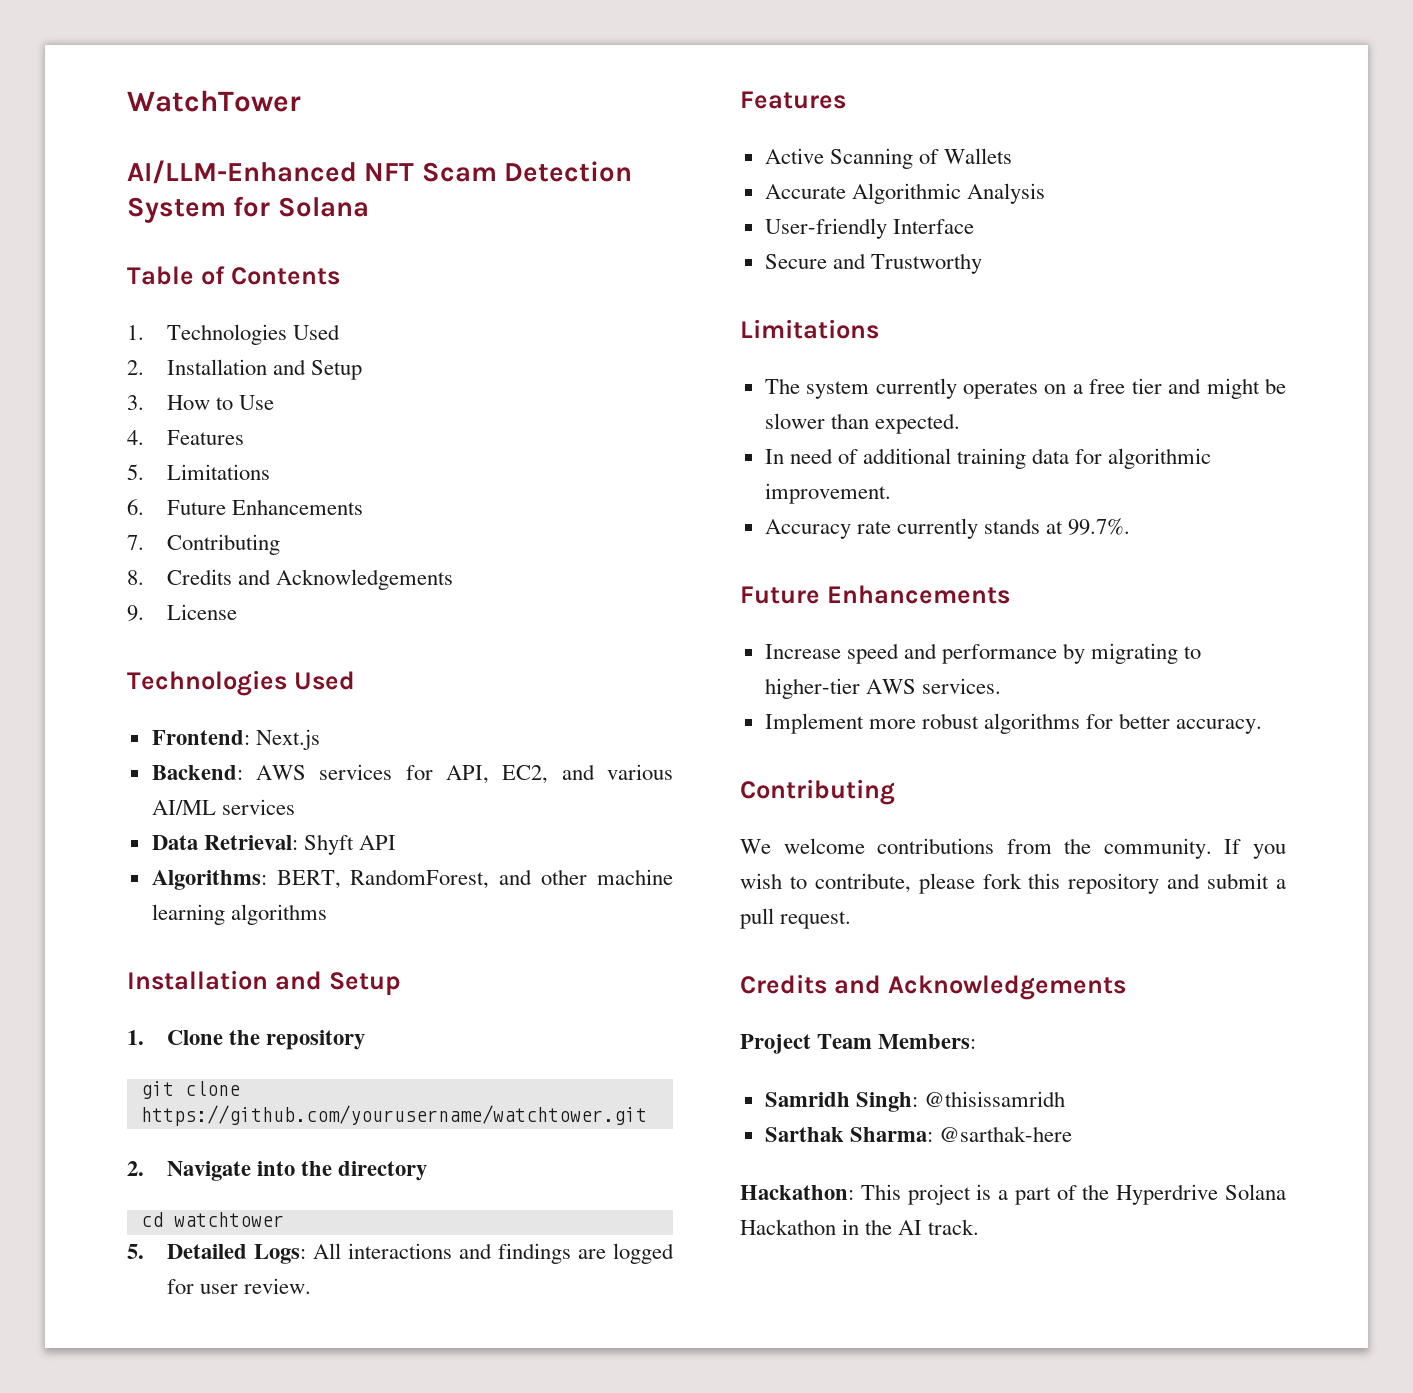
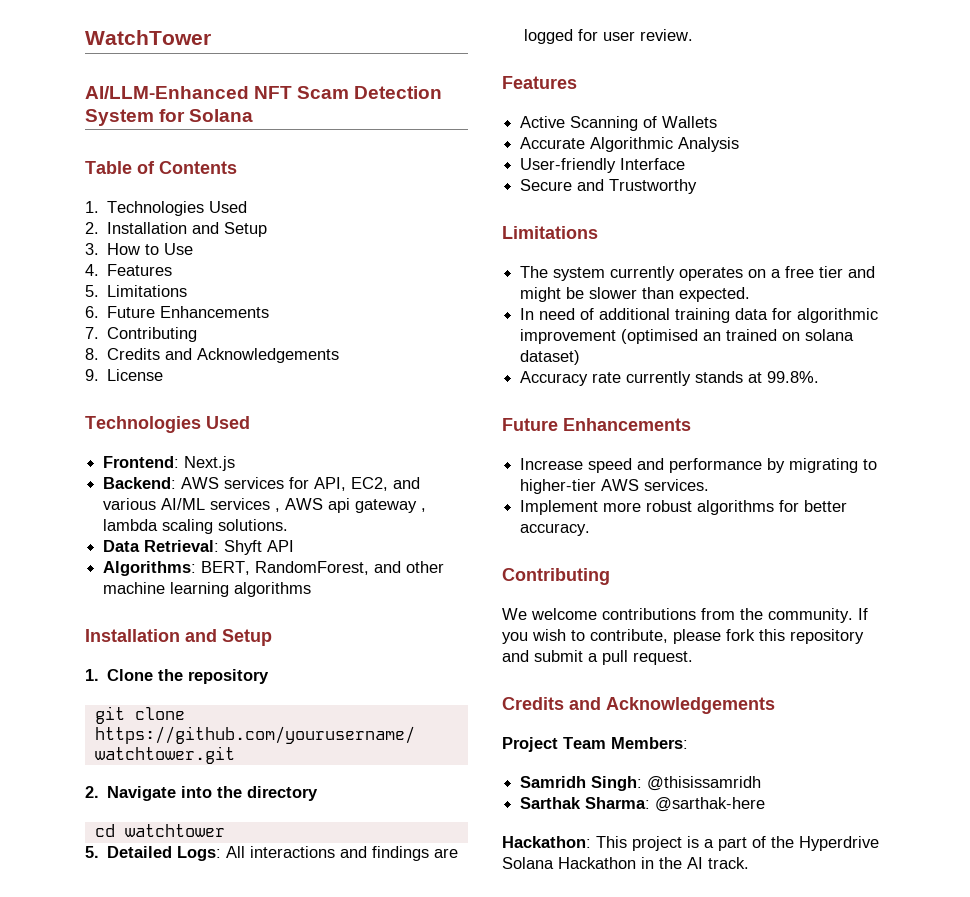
- Backend: AWS services for API, EC2, and various AI/ML services
+ Backend: AWS services for API, EC2, and various AI/ML services , AWS api gateway , lambda scaling solutions.
- In need of additional training data for algorithmic improvement.
+ In need of additional training data for algorithmic improvement (optimised an trained on solana dataset)
- Accuracy rate currently stands at 99.7%.
+ Accuracy rate currently stands at 99.8%.

